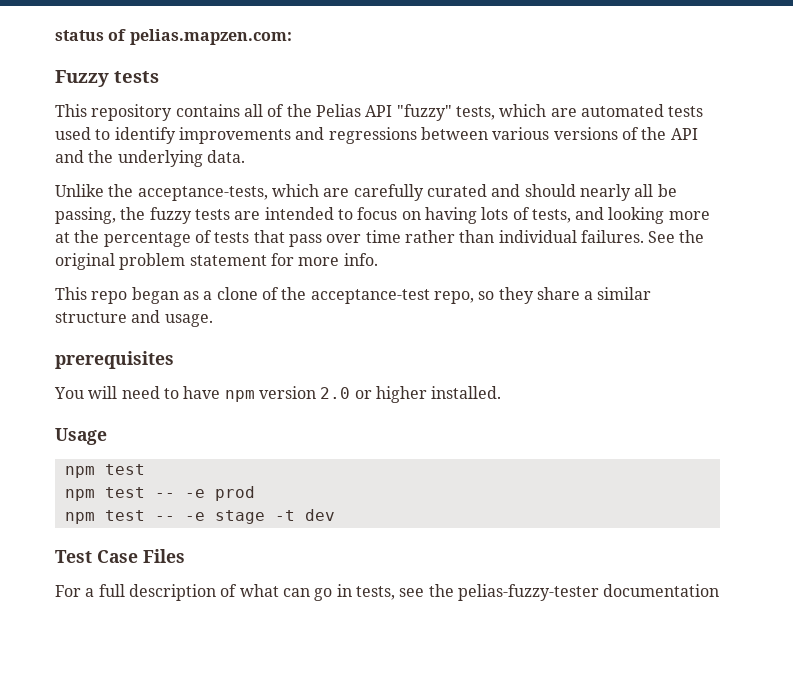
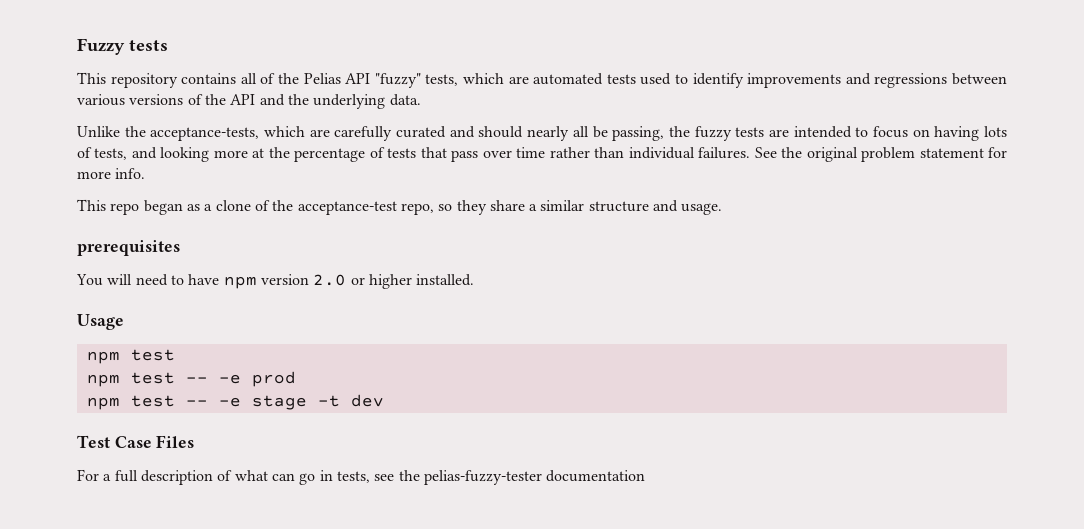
- status of pelias.mapzen.com:

